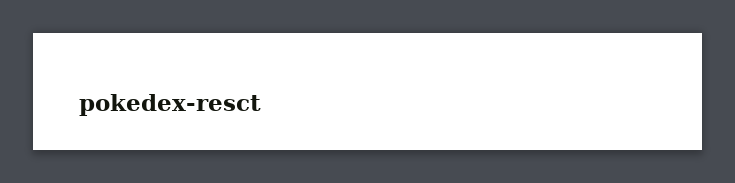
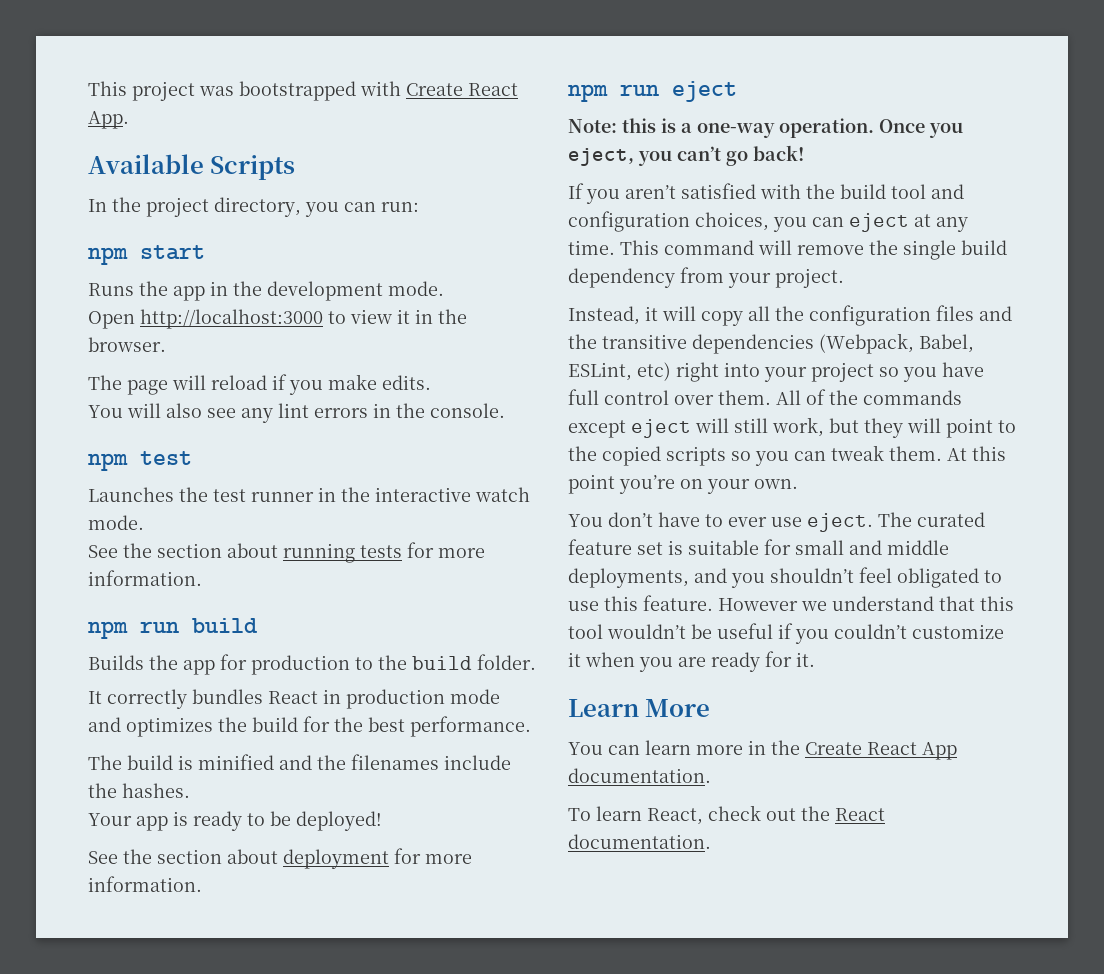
- pokedex-resct
+ This project was bootstrapped with Create React App.
+ Available Scripts
+ In the project directory, you can run:
+ npm start
+ Runs the app in the development mode.
+ Open http://localhost:3000 to view it in the browser.
+ The page will reload if you make edits.
+ You will also see any lint errors in the console.
+ npm test
+ Launches the test runner in the interactive watch mode.
+ See the section about running tests for more information.
+ npm run build
+ Builds the app for production to the build folder.
+ It correctly bundles React in production mode and optimizes the build for the best performance.
+ The build is minified and the filenames include the hashes.
+ Your app is ready to be deployed!
+ See the section about deployment for more information.
+ npm run eject
+ Note: this is a one-way operation. Once you eject, you can’t go back!
+ If you aren’t satisfied with the build tool and configuration choices, you can eject at any time. This command will remove the single build dependency from your project.
+ Instead, it will copy all the configuration files and the transitive dependencies (Webpack, Babel, ESLint, etc) right into your project so you have full control over them. All of the commands except eject will still work, but they will point to the copied scripts so you can tweak them. At this point you’re on your own.
+ You don’t have to ever use eject. The curated feature set is suitable for small and middle deployments, and you shouldn’t feel obligated to use this feature. However we understand that this tool wouldn’t be useful if you couldn’t customize it when you are ready for it.
+ Learn More
+ You can learn more in the Create React App documentation.
+ To learn React, check out the React documentation.

